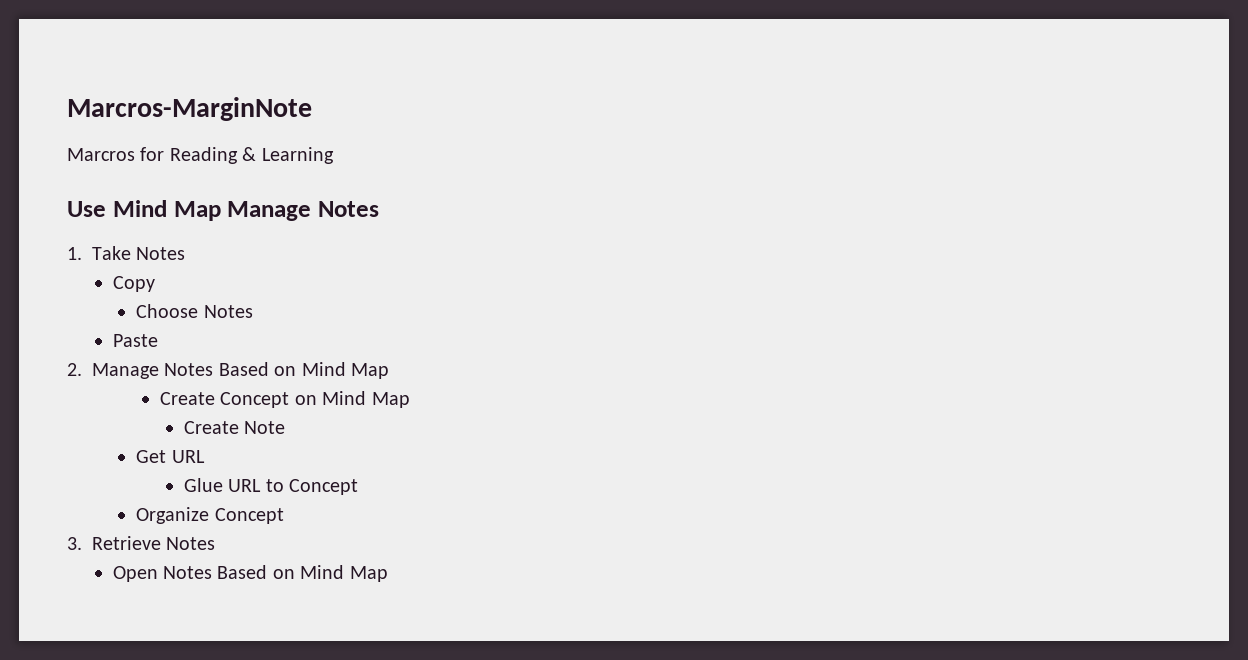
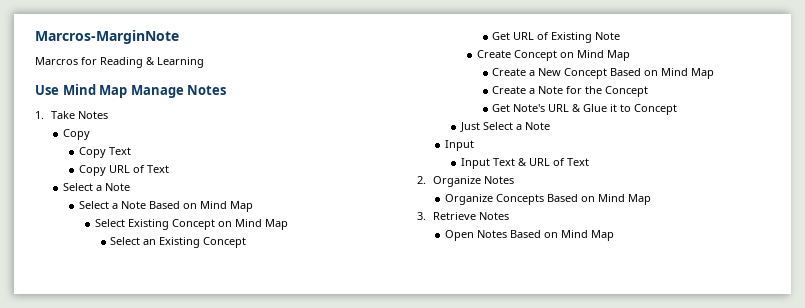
- Choose Notes
- Paste
- 2. Manage Notes Based on Mind Map
+ Copy Text
+ Copy URL of Text
+ Select a Note
+ Select a Note Based on Mind Map
+ Select Existing Concept on Mind Map
+ Select an Existing Concept
+ Get URL of Existing Note
- Create Note
- Get URL
- Glue URL to Concept
+ Create a New Concept Based on Mind Map
+ Create a Note for the Concept
+ Get Note's URL & Glue it to Concept
- Organize Concept
+ Just Select a Note
+ Input
+ Input Text & URL of Text
+ 2. Organize Notes
+ Organize Concepts Based on Mind Map

